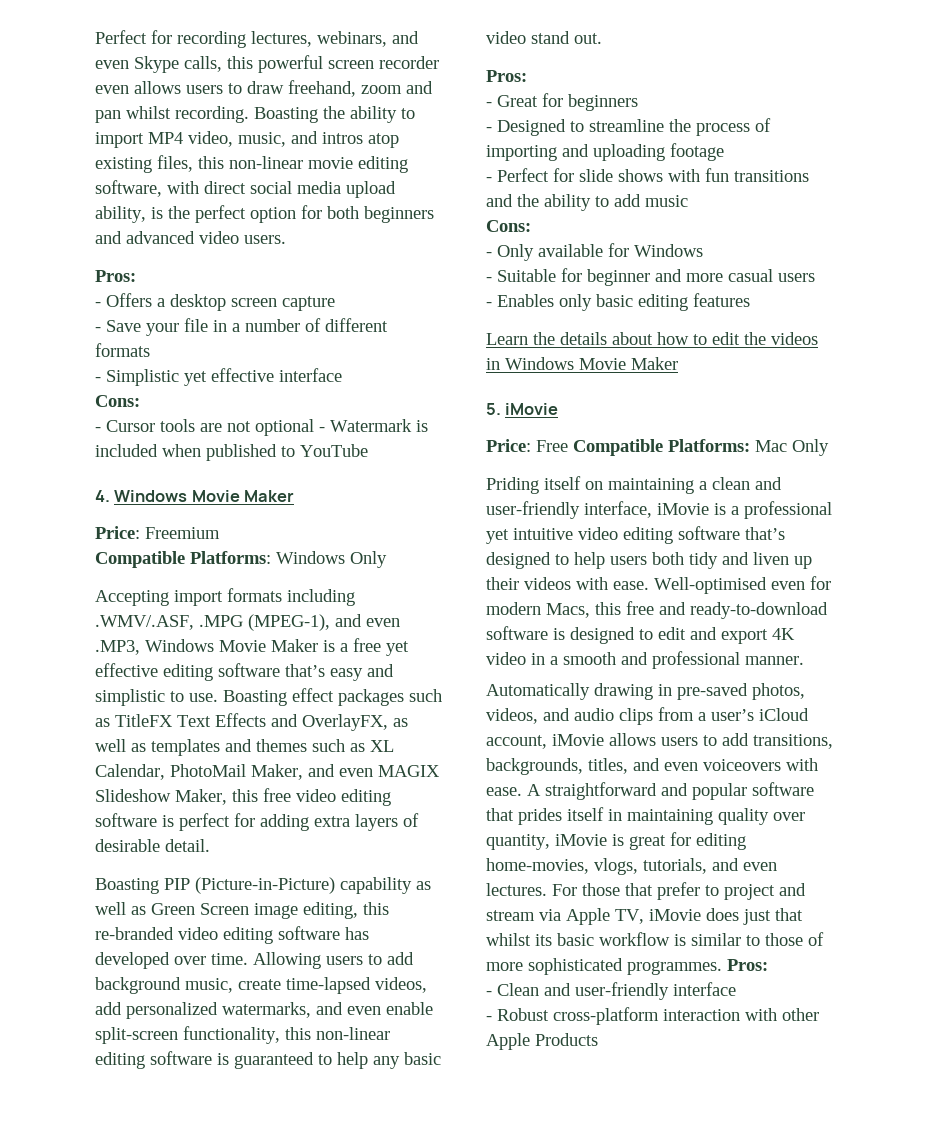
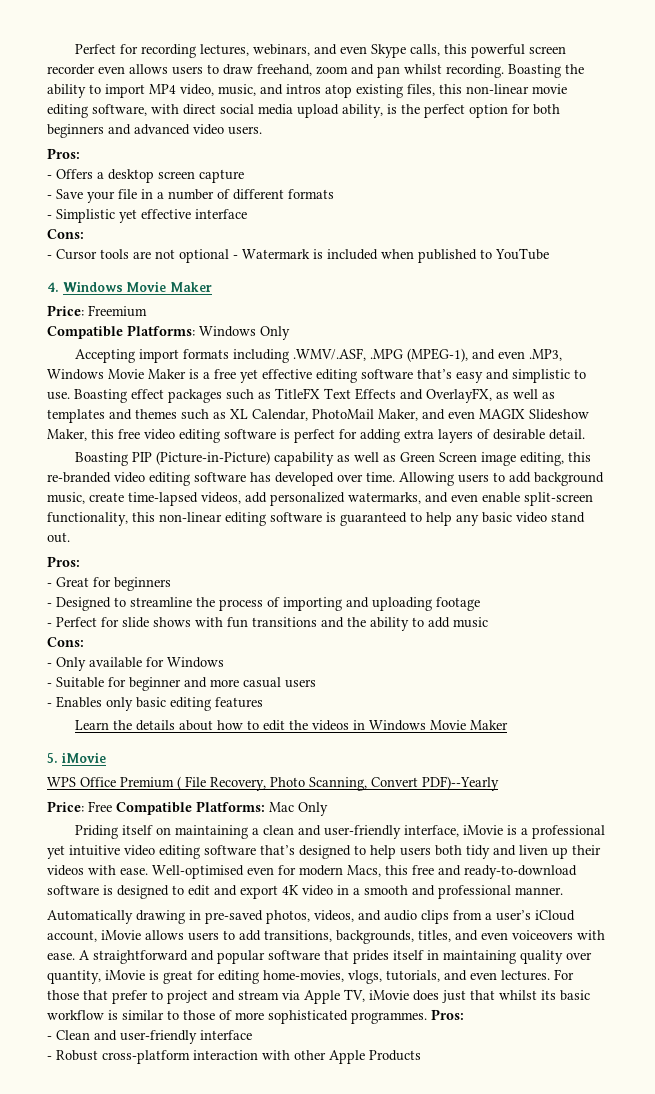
+ WPS Office Premium ( File Recovery, Photo Scanning, Convert PDF)--Yearly

